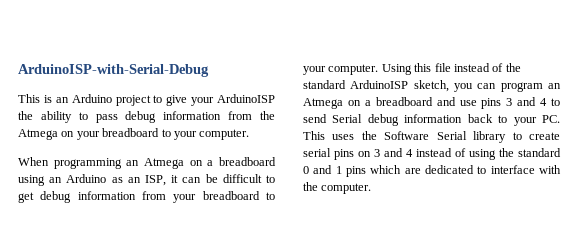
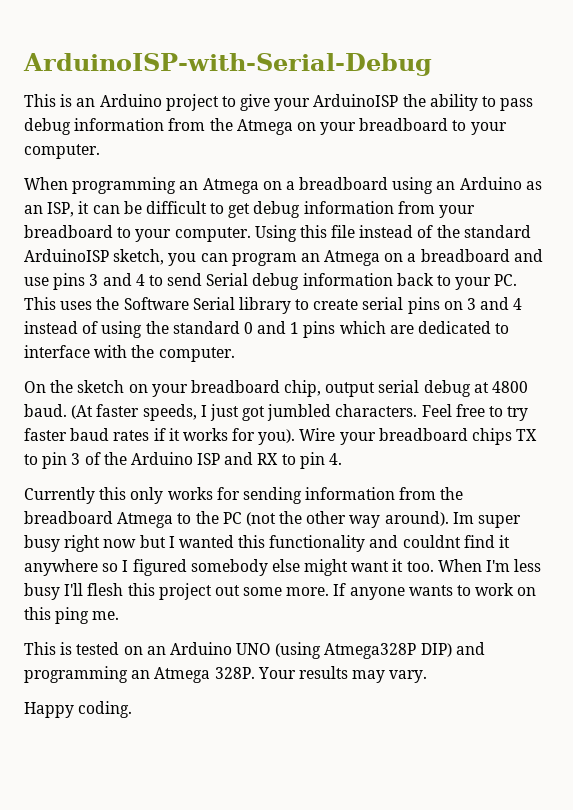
+ On the sketch on your breadboard chip, output serial debug at 4800 baud. (At faster speeds, I just got jumbled characters. Feel free to try faster baud rates if it works for you). Wire your breadboard chips TX to pin 3 of the Arduino ISP and RX to pin 4.
+ Currently this only works for sending information from the breadboard Atmega to the PC (not the other way around). Im super busy right now but I wanted this functionality and couldnt find it anywhere so I figured somebody else might want it too. When I'm less busy I'll flesh this project out some more. If anyone wants to work on this ping me.
+ This is tested on an Arduino UNO (using Atmega328P DIP) and programming an Atmega 328P. Your results may vary.
+ Happy coding.

